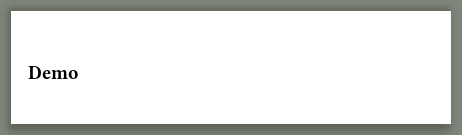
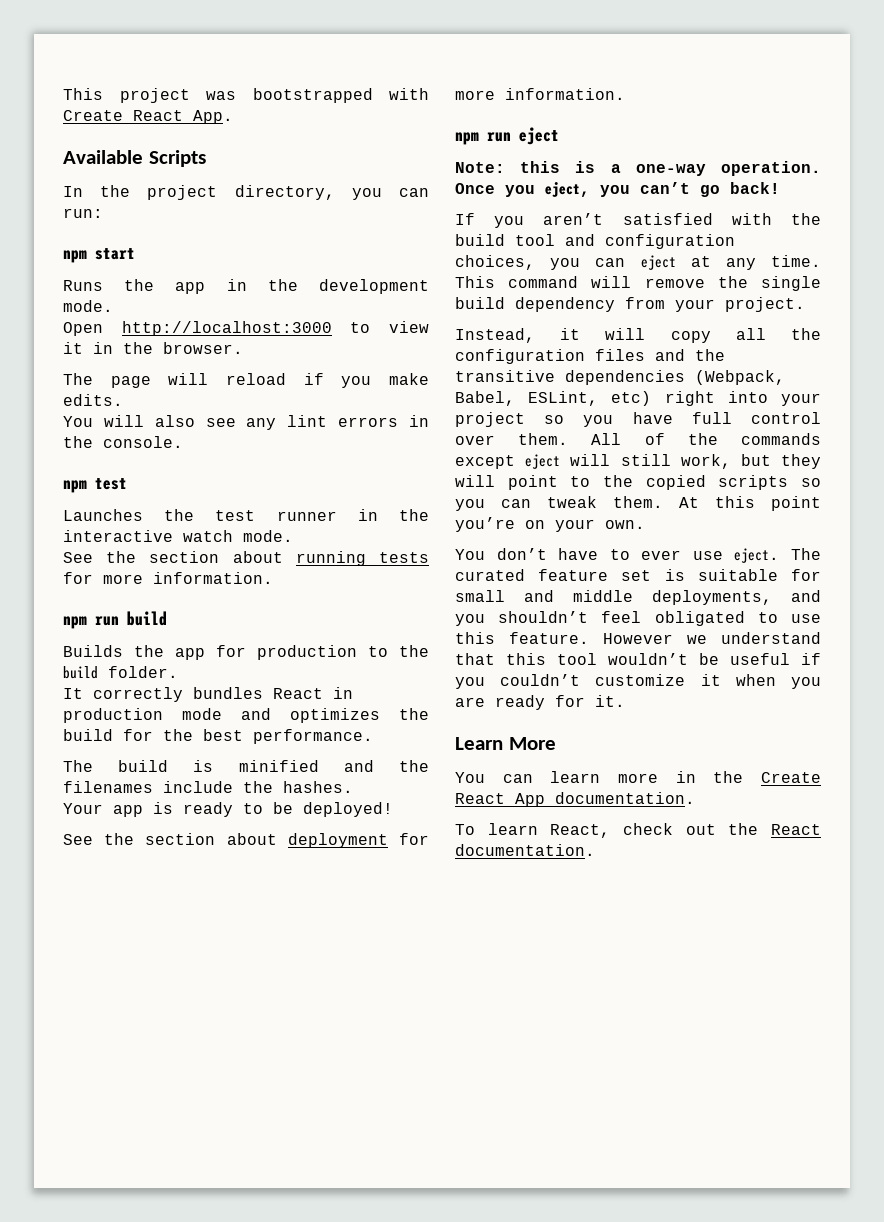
- Demo
+ This project was bootstrapped with Create React App.
+ Available Scripts
+ In the project directory, you can run:
+ npm start
+ Runs the app in the development mode.
+ Open http://localhost:3000 to view it in the browser.
+ The page will reload if you make edits.
+ You will also see any lint errors in the console.
+ npm test
+ Launches the test runner in the interactive watch mode.
+ See the section about running tests for more information.
+ npm run build
+ Builds the app for production to the build folder.
+ It correctly bundles React in production mode and optimizes the build for the best performance.
+ The build is minified and the filenames include the hashes.
+ Your app is ready to be deployed!
+ See the section about deployment for more information.
+ npm run eject
+ Note: this is a one-way operation. Once you eject, you can’t go back!
+ If you aren’t satisfied with the build tool and configuration choices, you can eject at any time. This command will remove the single build dependency from your project.
+ Instead, it will copy all the configuration files and the transitive dependencies (Webpack, Babel, ESLint, etc) right into your project so you have full control over them. All of the commands except eject will still work, but they will point to the copied scripts so you can tweak them. At this point you’re on your own.
+ You don’t have to ever use eject. The curated feature set is suitable for small and middle deployments, and you shouldn’t feel obligated to use this feature. However we understand that this tool wouldn’t be useful if you couldn’t customize it when you are ready for it.
+ Learn More
+ You can learn more in the Create React App documentation.
+ To learn React, check out the React documentation.

